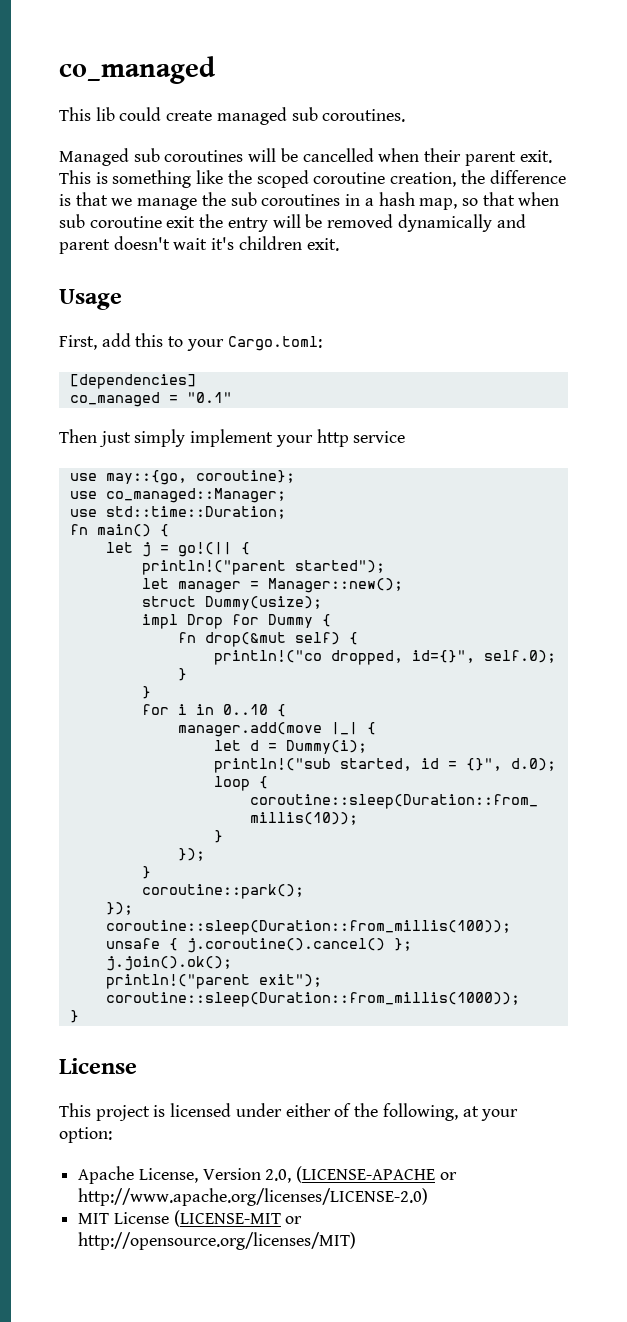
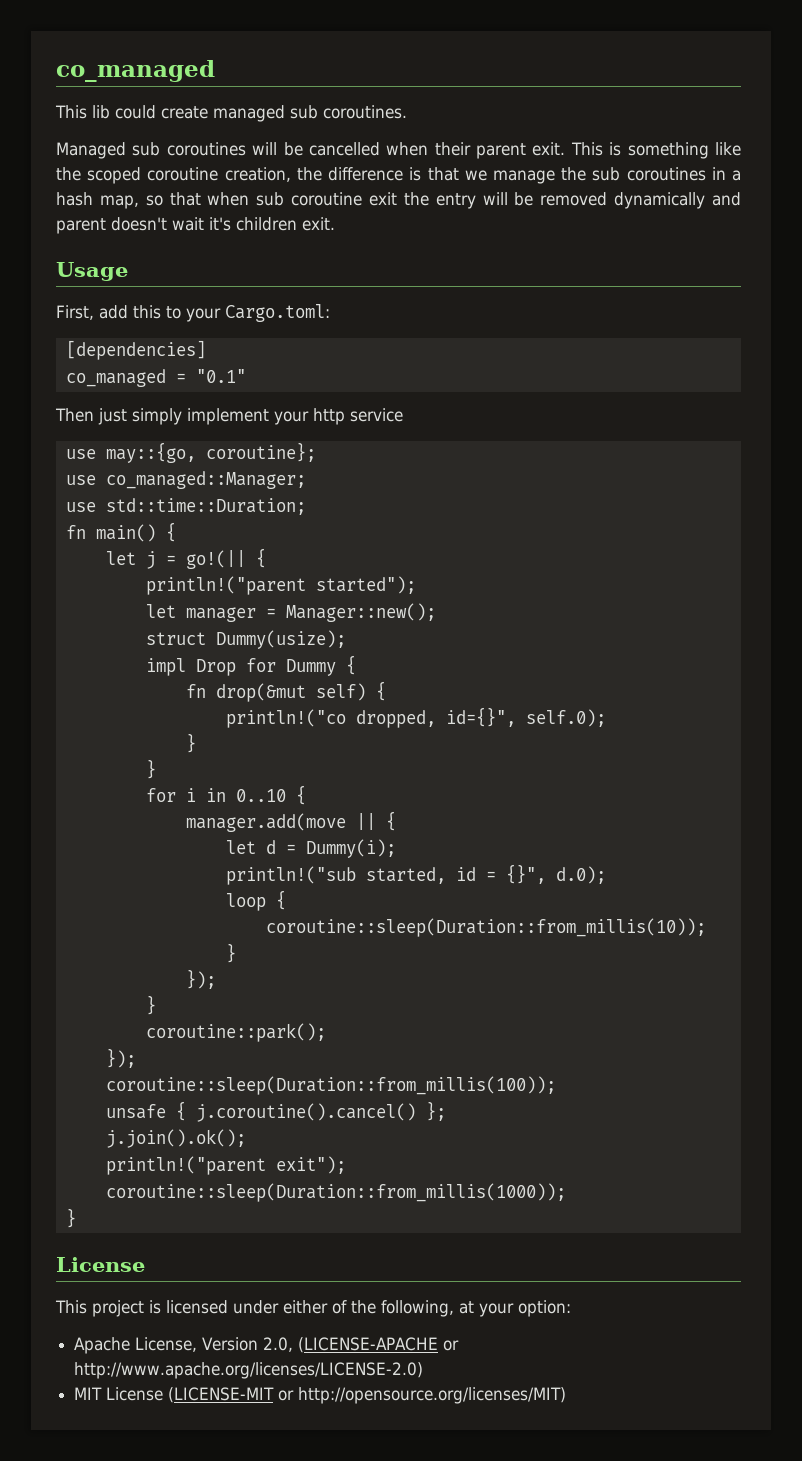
- manager.add(move |_| {
+ manager.add(move || {

